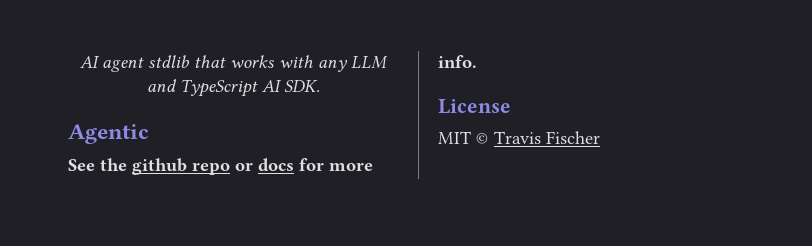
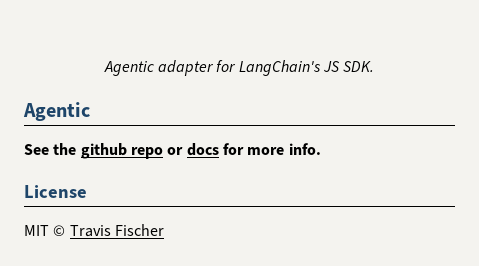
- AI agent stdlib that works with any LLM and TypeScript AI SDK.
+ Agentic adapter for LangChain's JS SDK.

